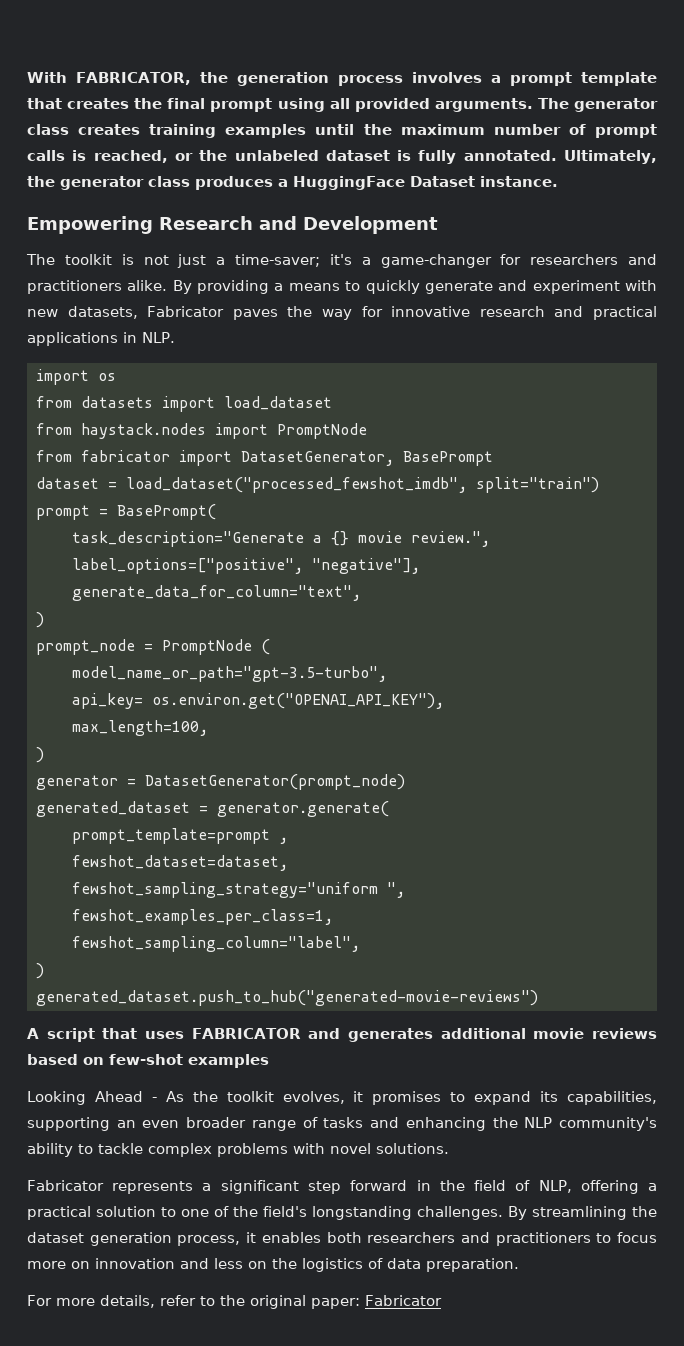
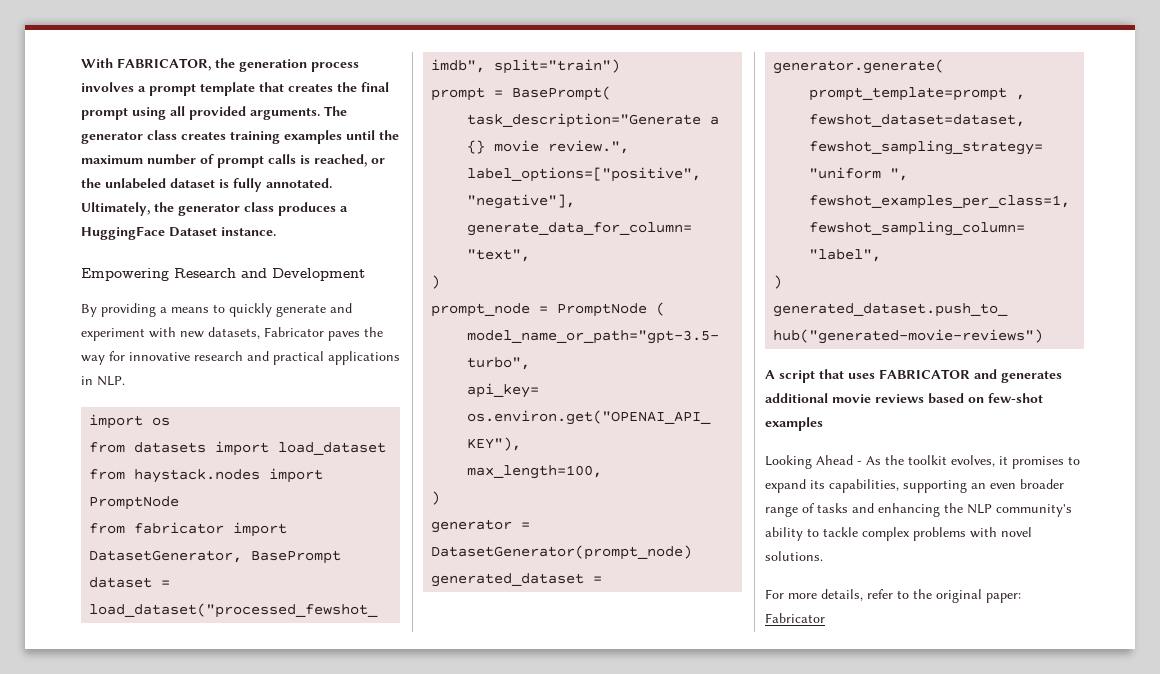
- The toolkit is not just a time-saver; it's a game-changer for researchers and practitioners alike.
- Fabricator represents a significant step forward in the field of NLP, offering a practical solution to one of the field's longstanding challenges. By streamlining the dataset generation process, it enables both researchers and practitioners to focus more on innovation and less on the logistics of data preparation.

